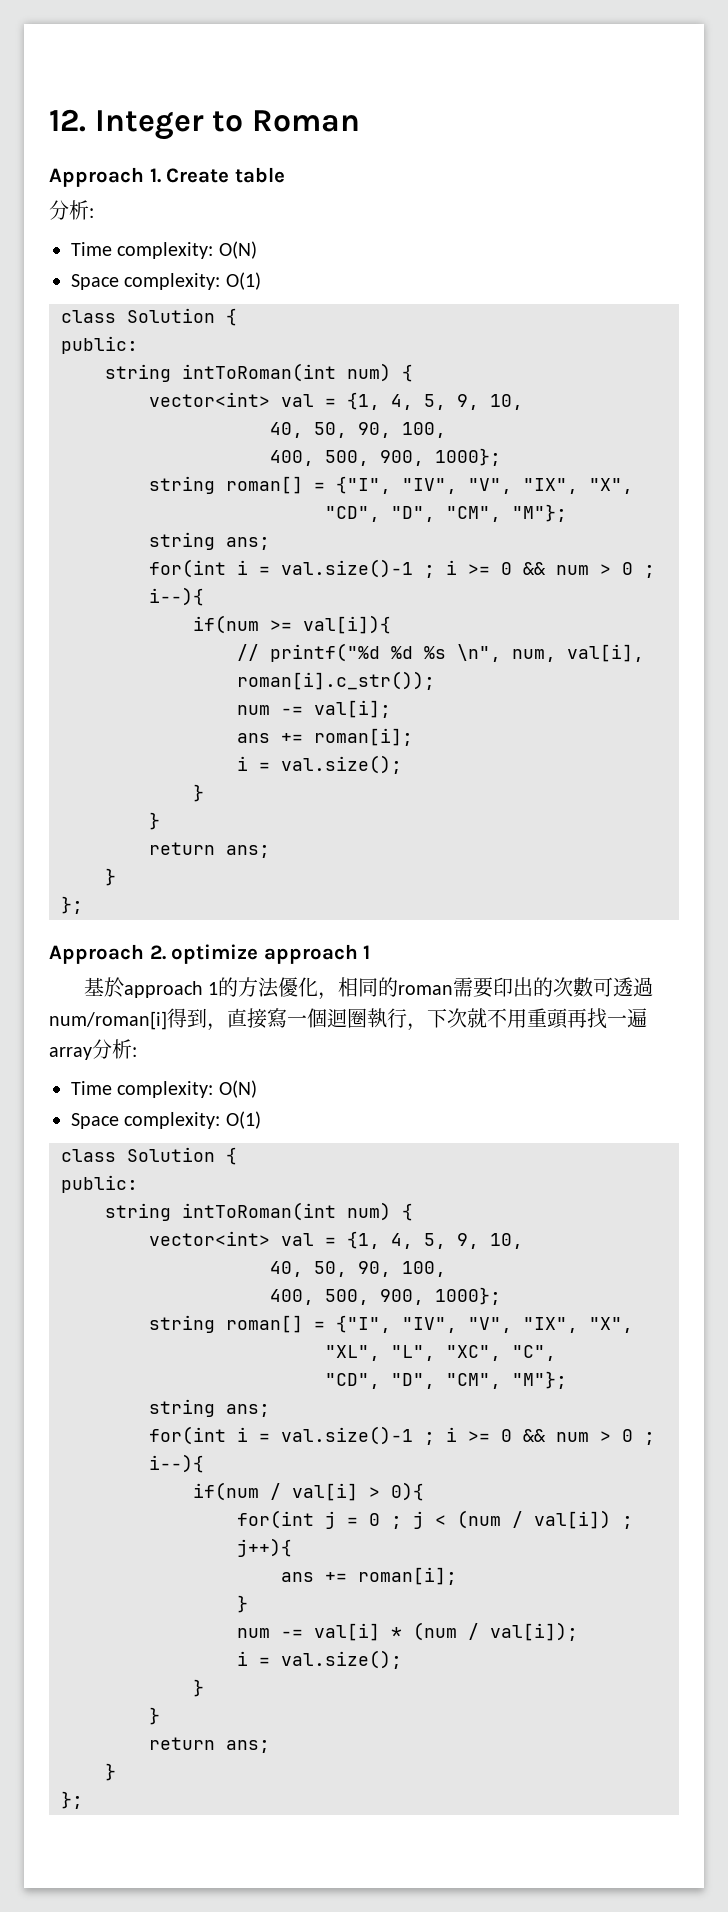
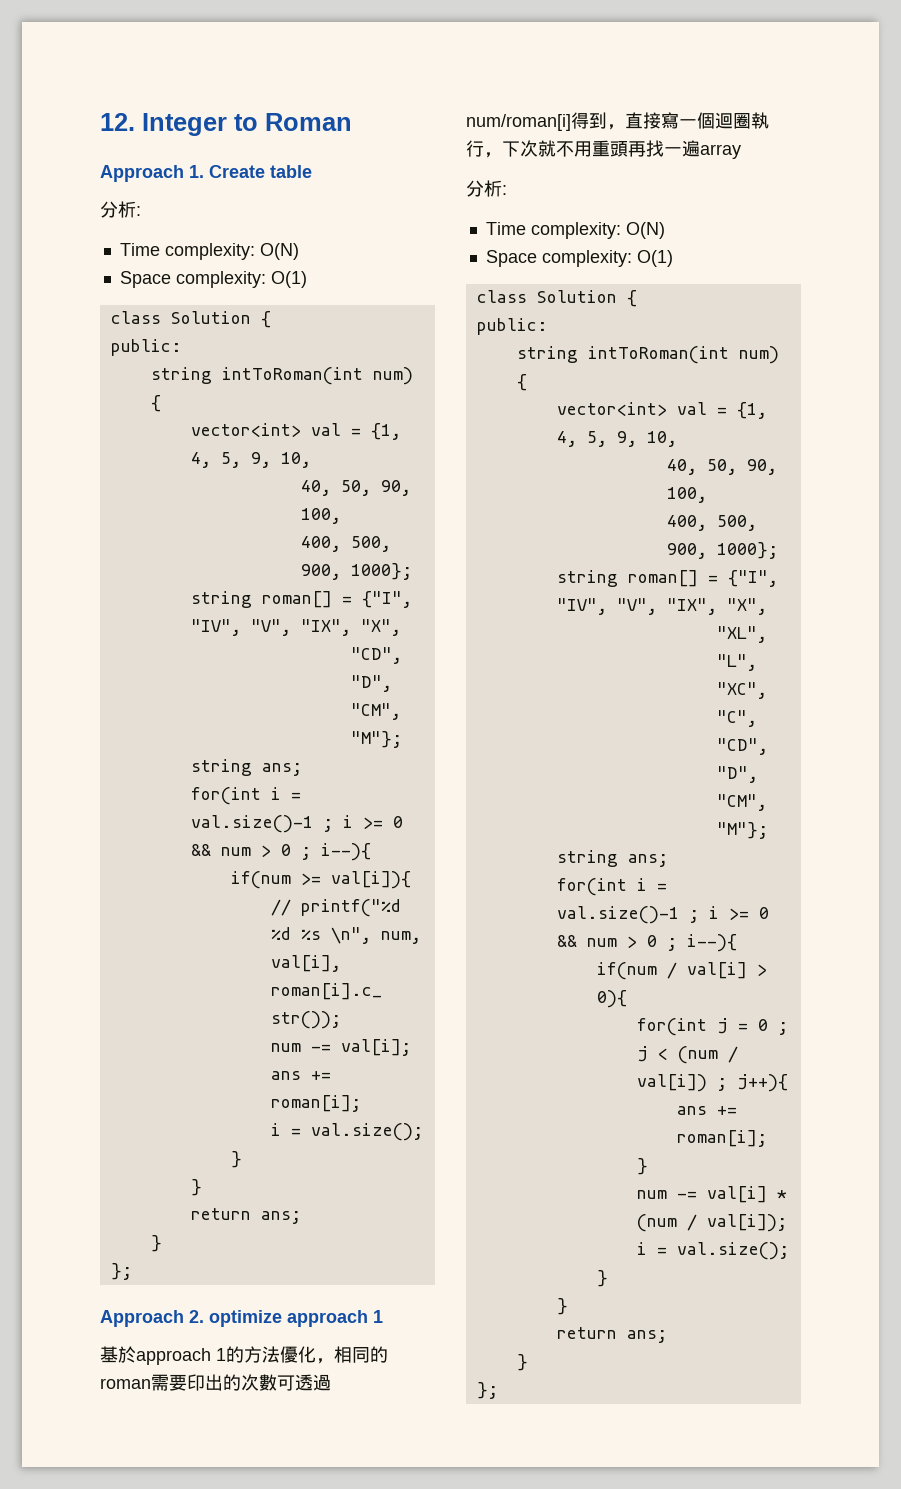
- 基於approach 1的方法優化，相同的roman需要印出的次數可透過num/roman[i]得到，直接寫一個迴圈執行，下次就不用重頭再找一遍array分析:
+ 基於approach 1的方法優化，相同的roman需要印出的次數可透過num/roman[i]得到，直接寫一個迴圈執行，下次就不用重頭再找一遍array
+ 分析:

